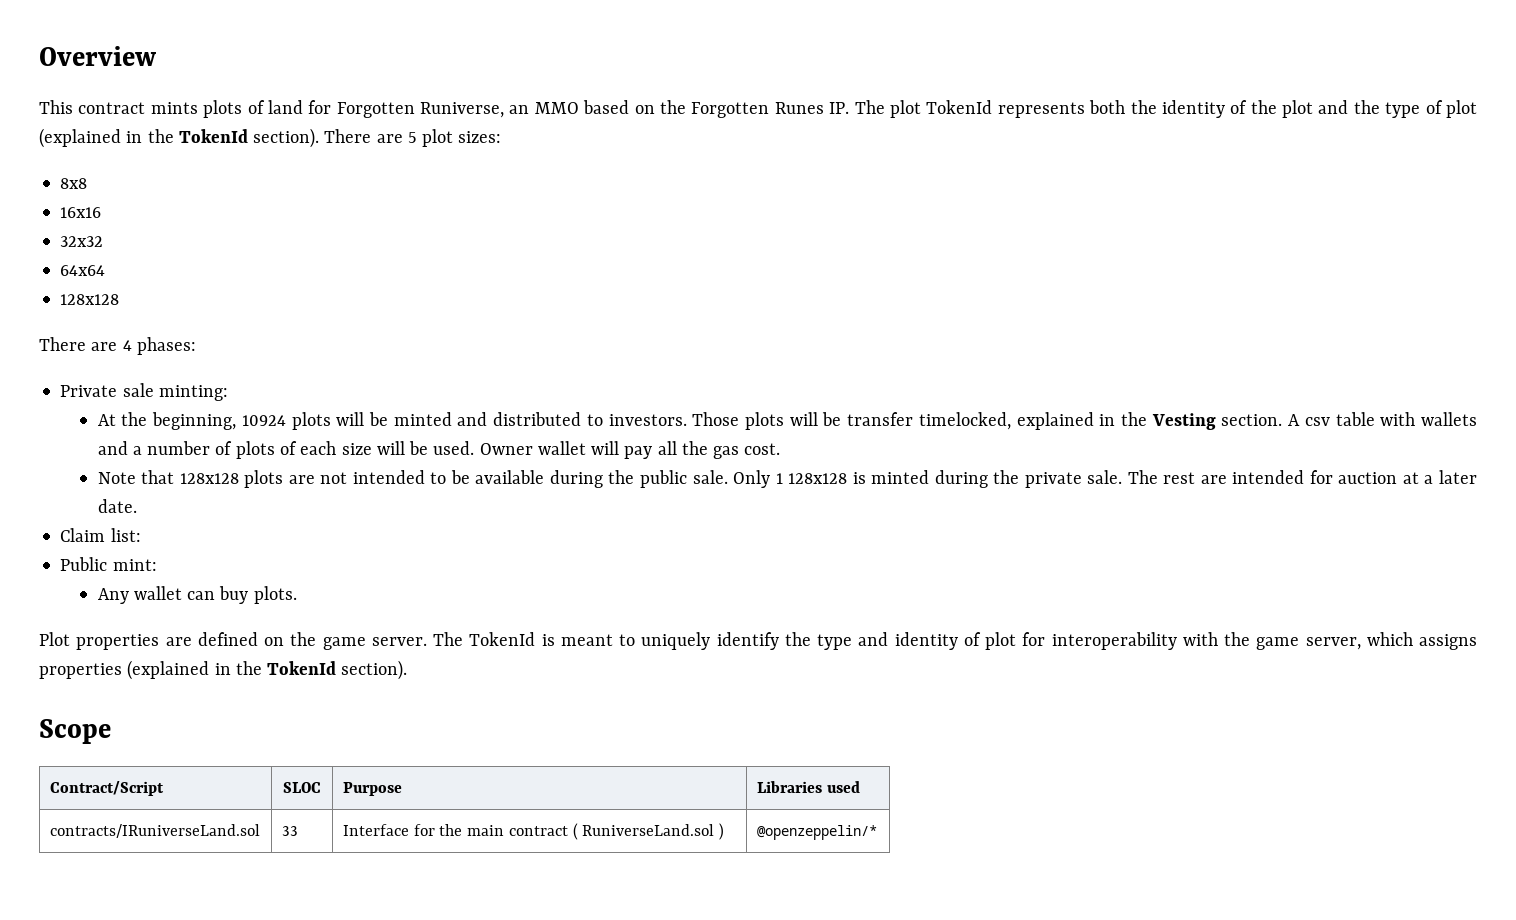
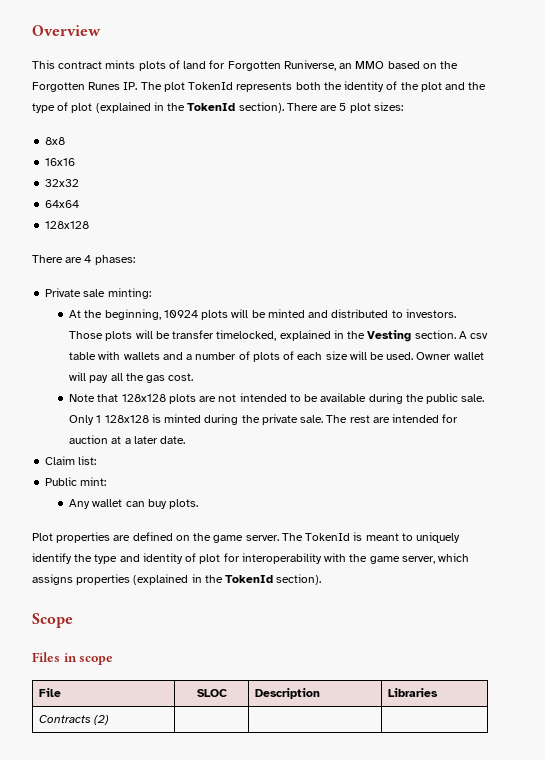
- Contract/Script | SLOC | Purpose | Libraries used
- contracts/IRuniverseLand.sol | 33 | Interface for the main contract ( RuniverseLand.sol ) | @openzeppelin/*
+ Files in scope
+ File | SLOC | Description | Libraries
+ Contracts (2) | | |

